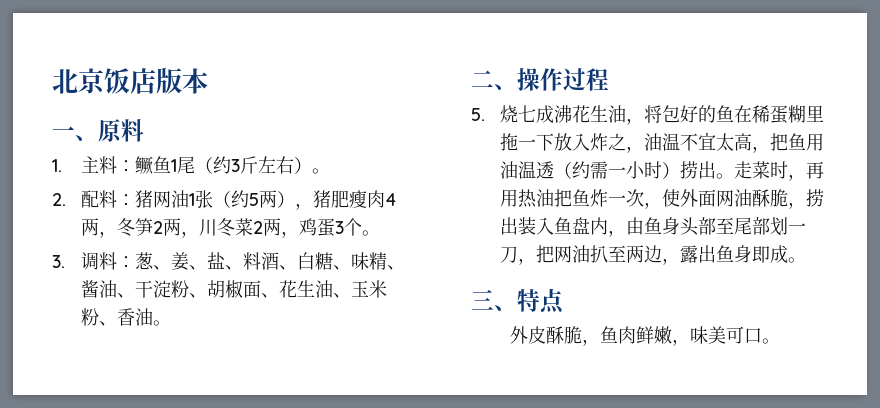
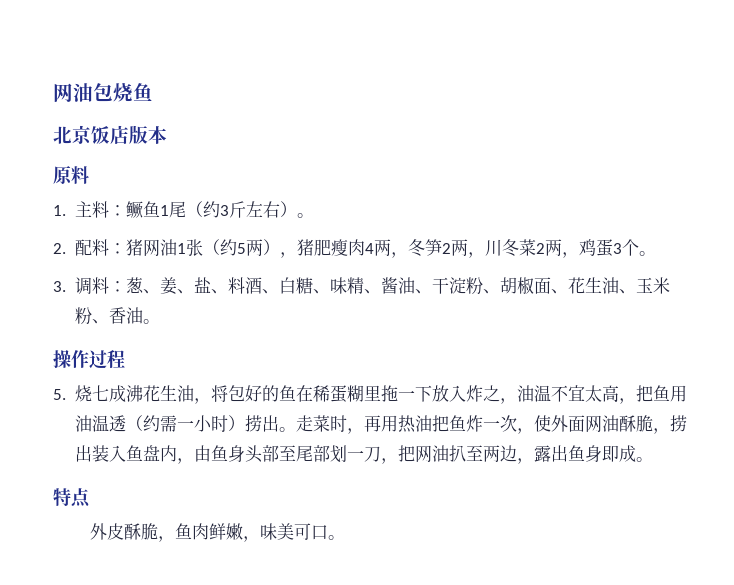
+ 网油包烧鱼
- 一、原料
+ 原料
- 二、操作过程
+ 操作过程
- 三、特点
+ 特点

